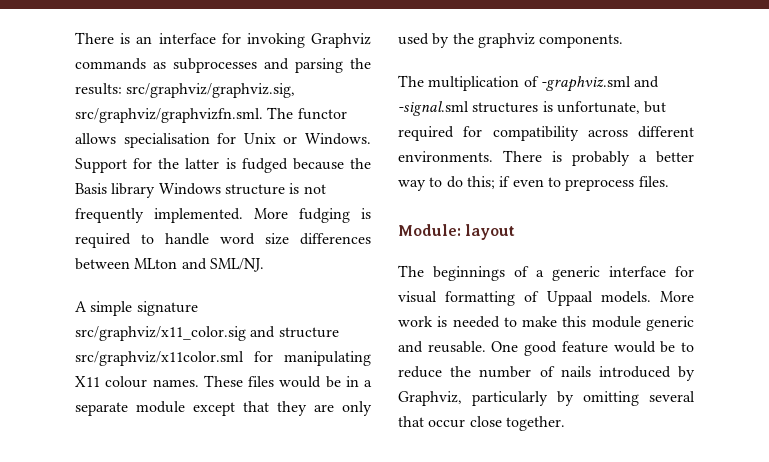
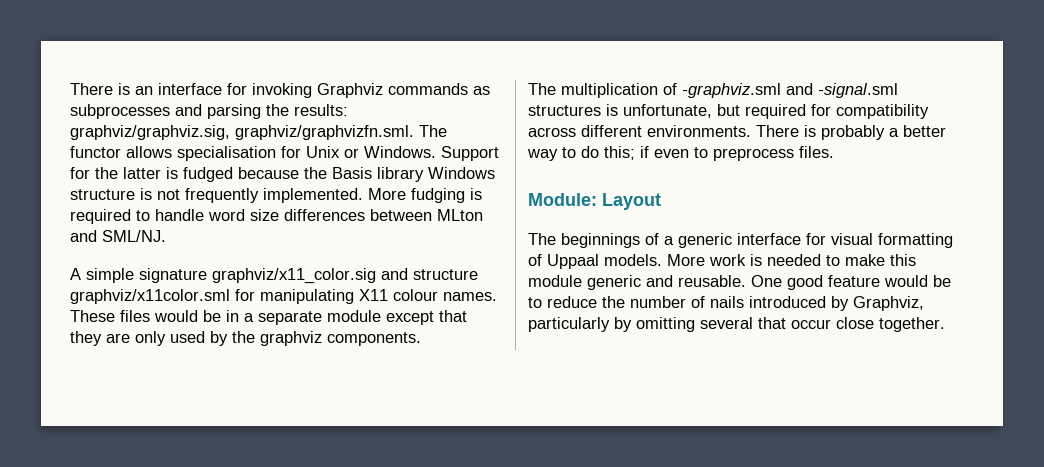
- There is an interface for invoking Graphviz commands as subprocesses and parsing the results: src/graphviz/graphviz.sig, src/graphviz/graphvizfn.sml. The functor allows specialisation for Unix or Windows.
+ There is an interface for invoking Graphviz commands as subprocesses and parsing the results: graphviz/graphviz.sig, graphviz/graphvizfn.sml. The functor allows specialisation for Unix or Windows.
- A simple signature src/graphviz/x11_color.sig and structure src/graphviz/x11color.sml for manipulating X11 colour names.
+ A simple signature graphviz/x11_color.sig and structure graphviz/x11color.sml for manipulating X11 colour names.
- Module: layout
+ Module: Layout

